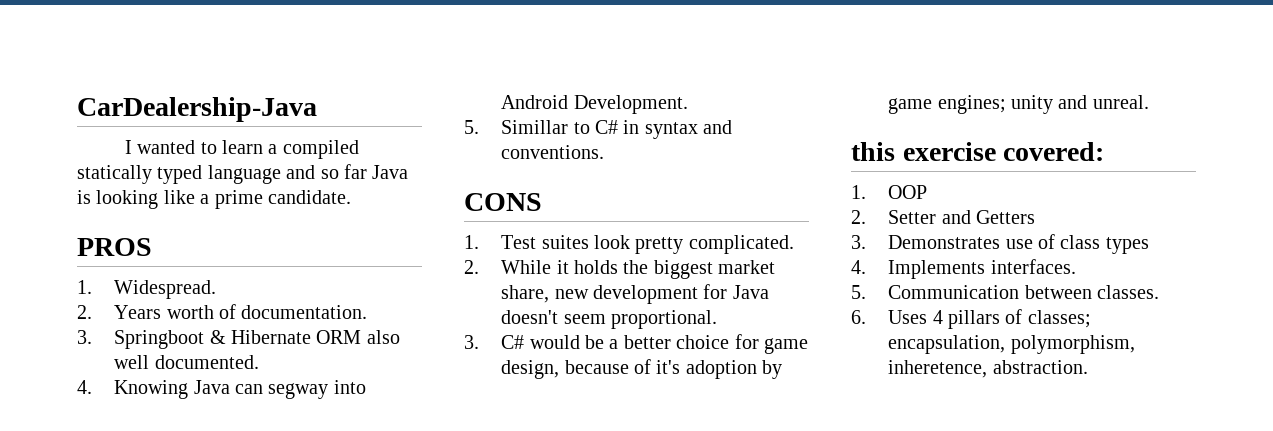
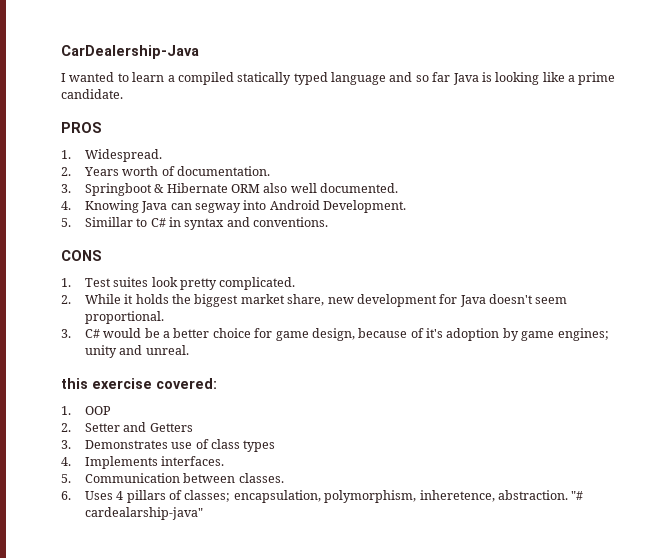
+ "# cardealarship-java"

